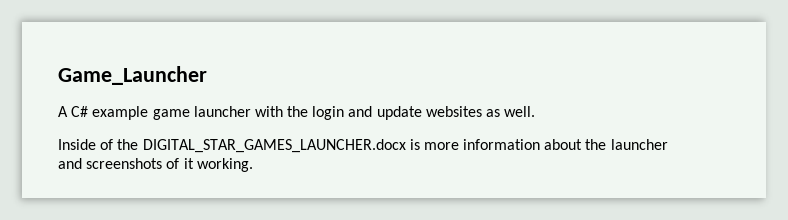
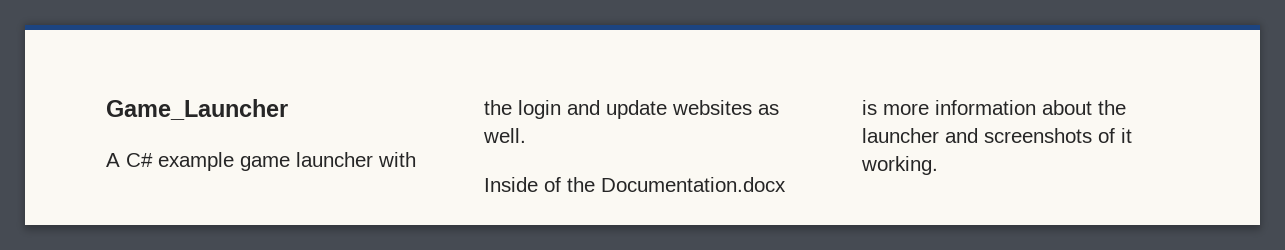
- Inside of the DIGITAL_STAR_GAMES_LAUNCHER.docx is more information about the launcher and screenshots of it working.
+ Inside of the Documentation.docx is more information about the launcher and screenshots of it working.

